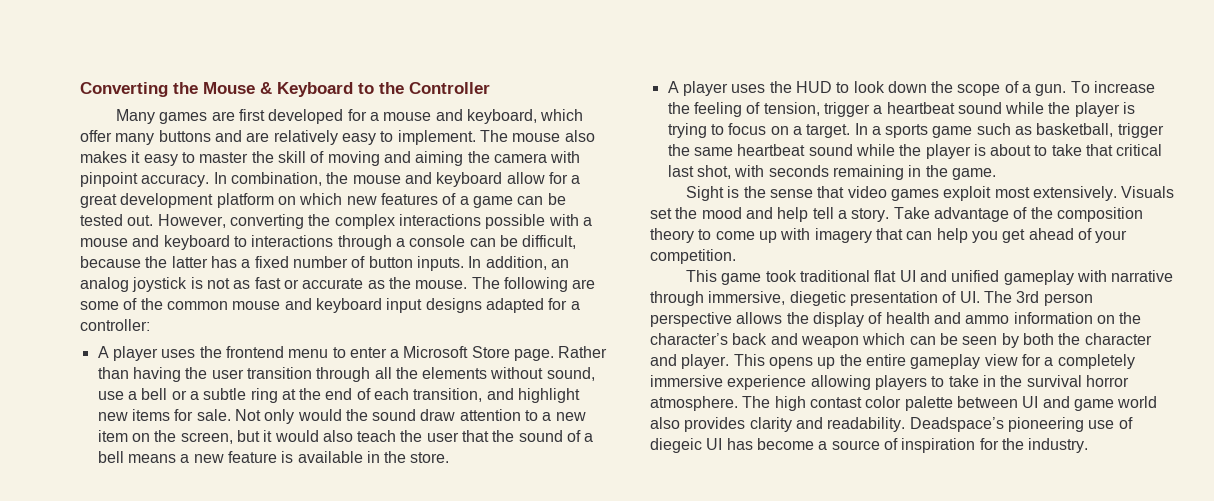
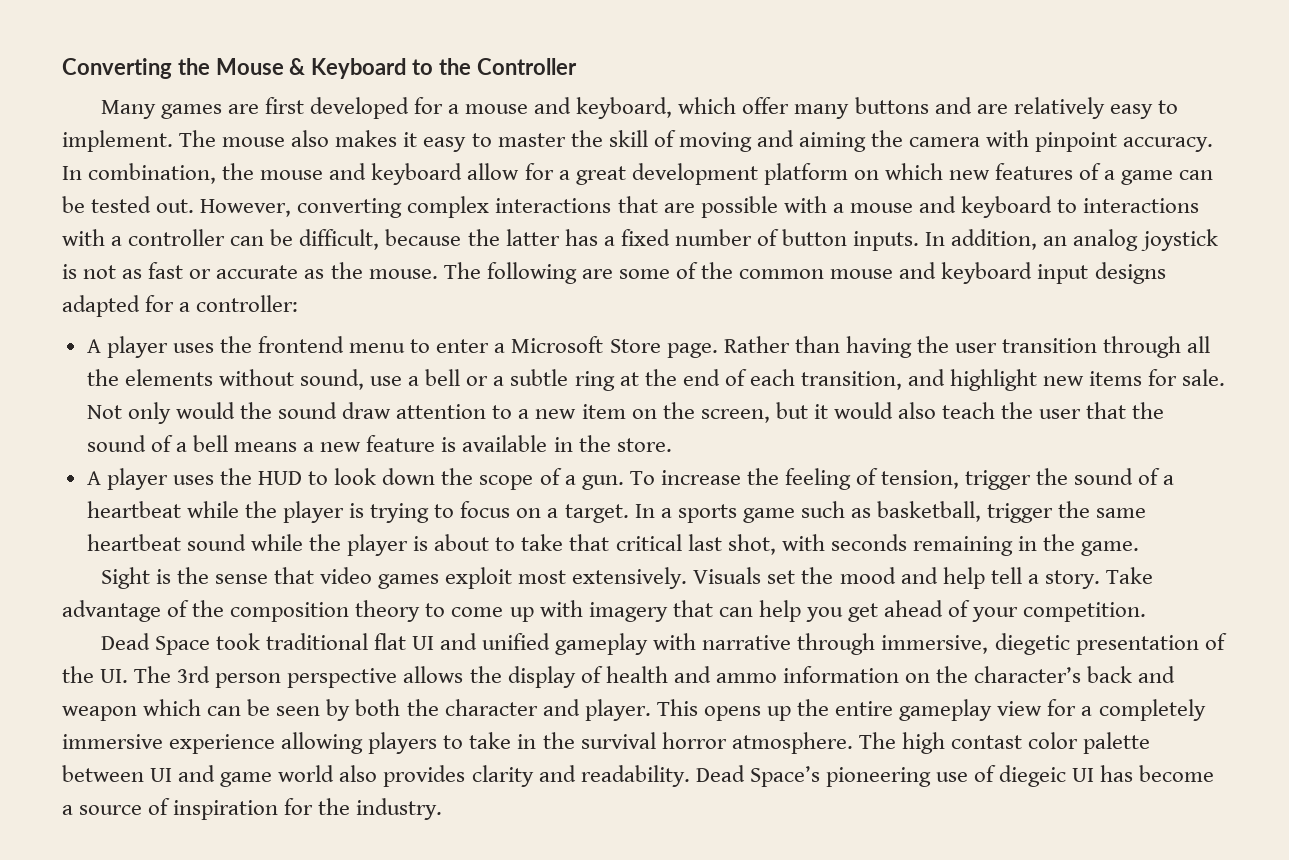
- However, converting the complex interactions possible with a mouse and keyboard to interactions through a console can be difficult, because the latter has a fixed number of button inputs.
+ However, converting complex interactions that are possible with a mouse and keyboard to interactions with a controller can be difficult, because the latter has a fixed number of button inputs.
- To increase the feeling of tension, trigger a heartbeat sound while the player is trying to focus on a target.
+ To increase the feeling of tension, trigger the sound of a heartbeat while the player is trying to focus on a target.
- This game took traditional flat UI and unified gameplay with narrative through immersive, diegetic presentation of UI. The 3rd person perspective allows the display of health and ammo information on the character’s back and weapon which can be seen by both the character and player.
+ Dead Space took traditional flat UI and unified gameplay with narrative through immersive, diegetic presentation of the UI. The 3rd person perspective allows the display of health and ammo information on the character’s back and weapon which can be seen by both the character and player.
- Deadspace’s pioneering use of diegeic UI has become a source of inspiration for the industry.
+ Dead Space’s pioneering use of diegeic UI has become a source of inspiration for the industry.

